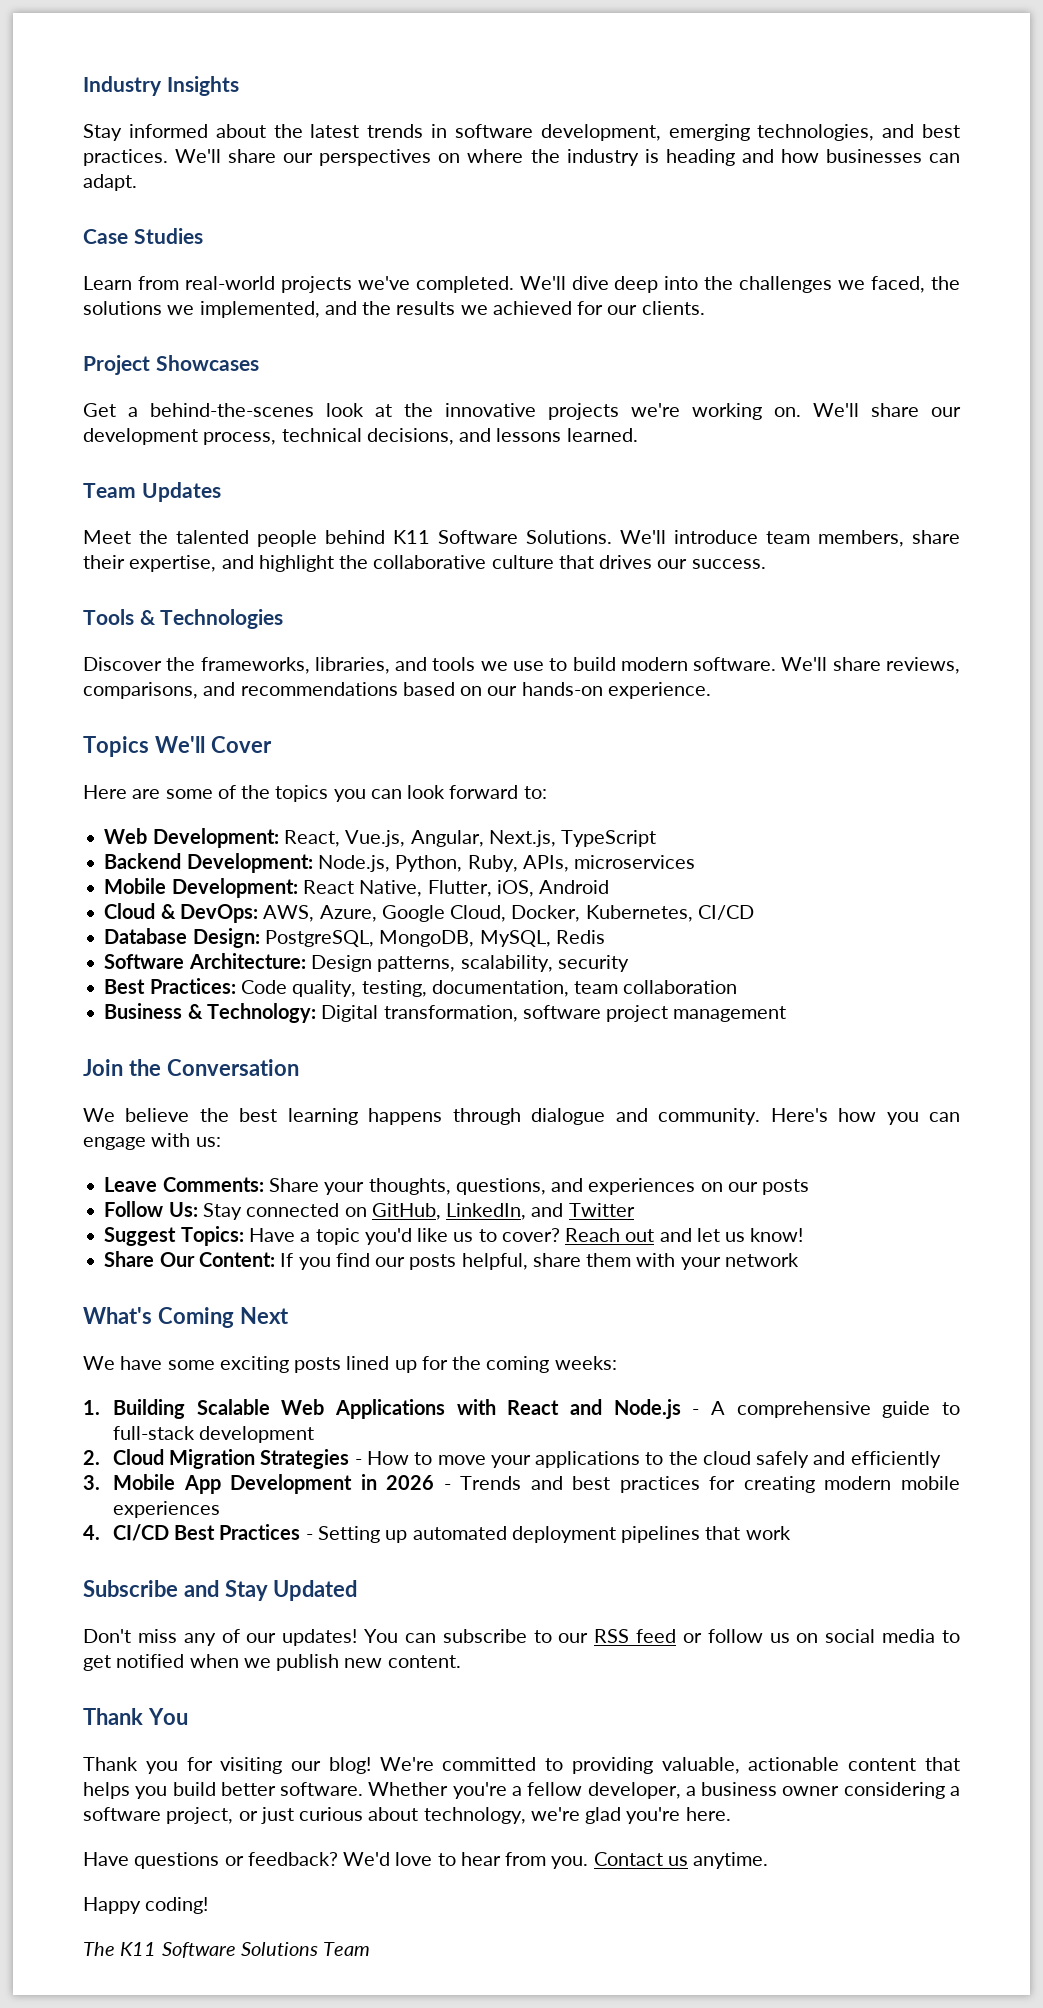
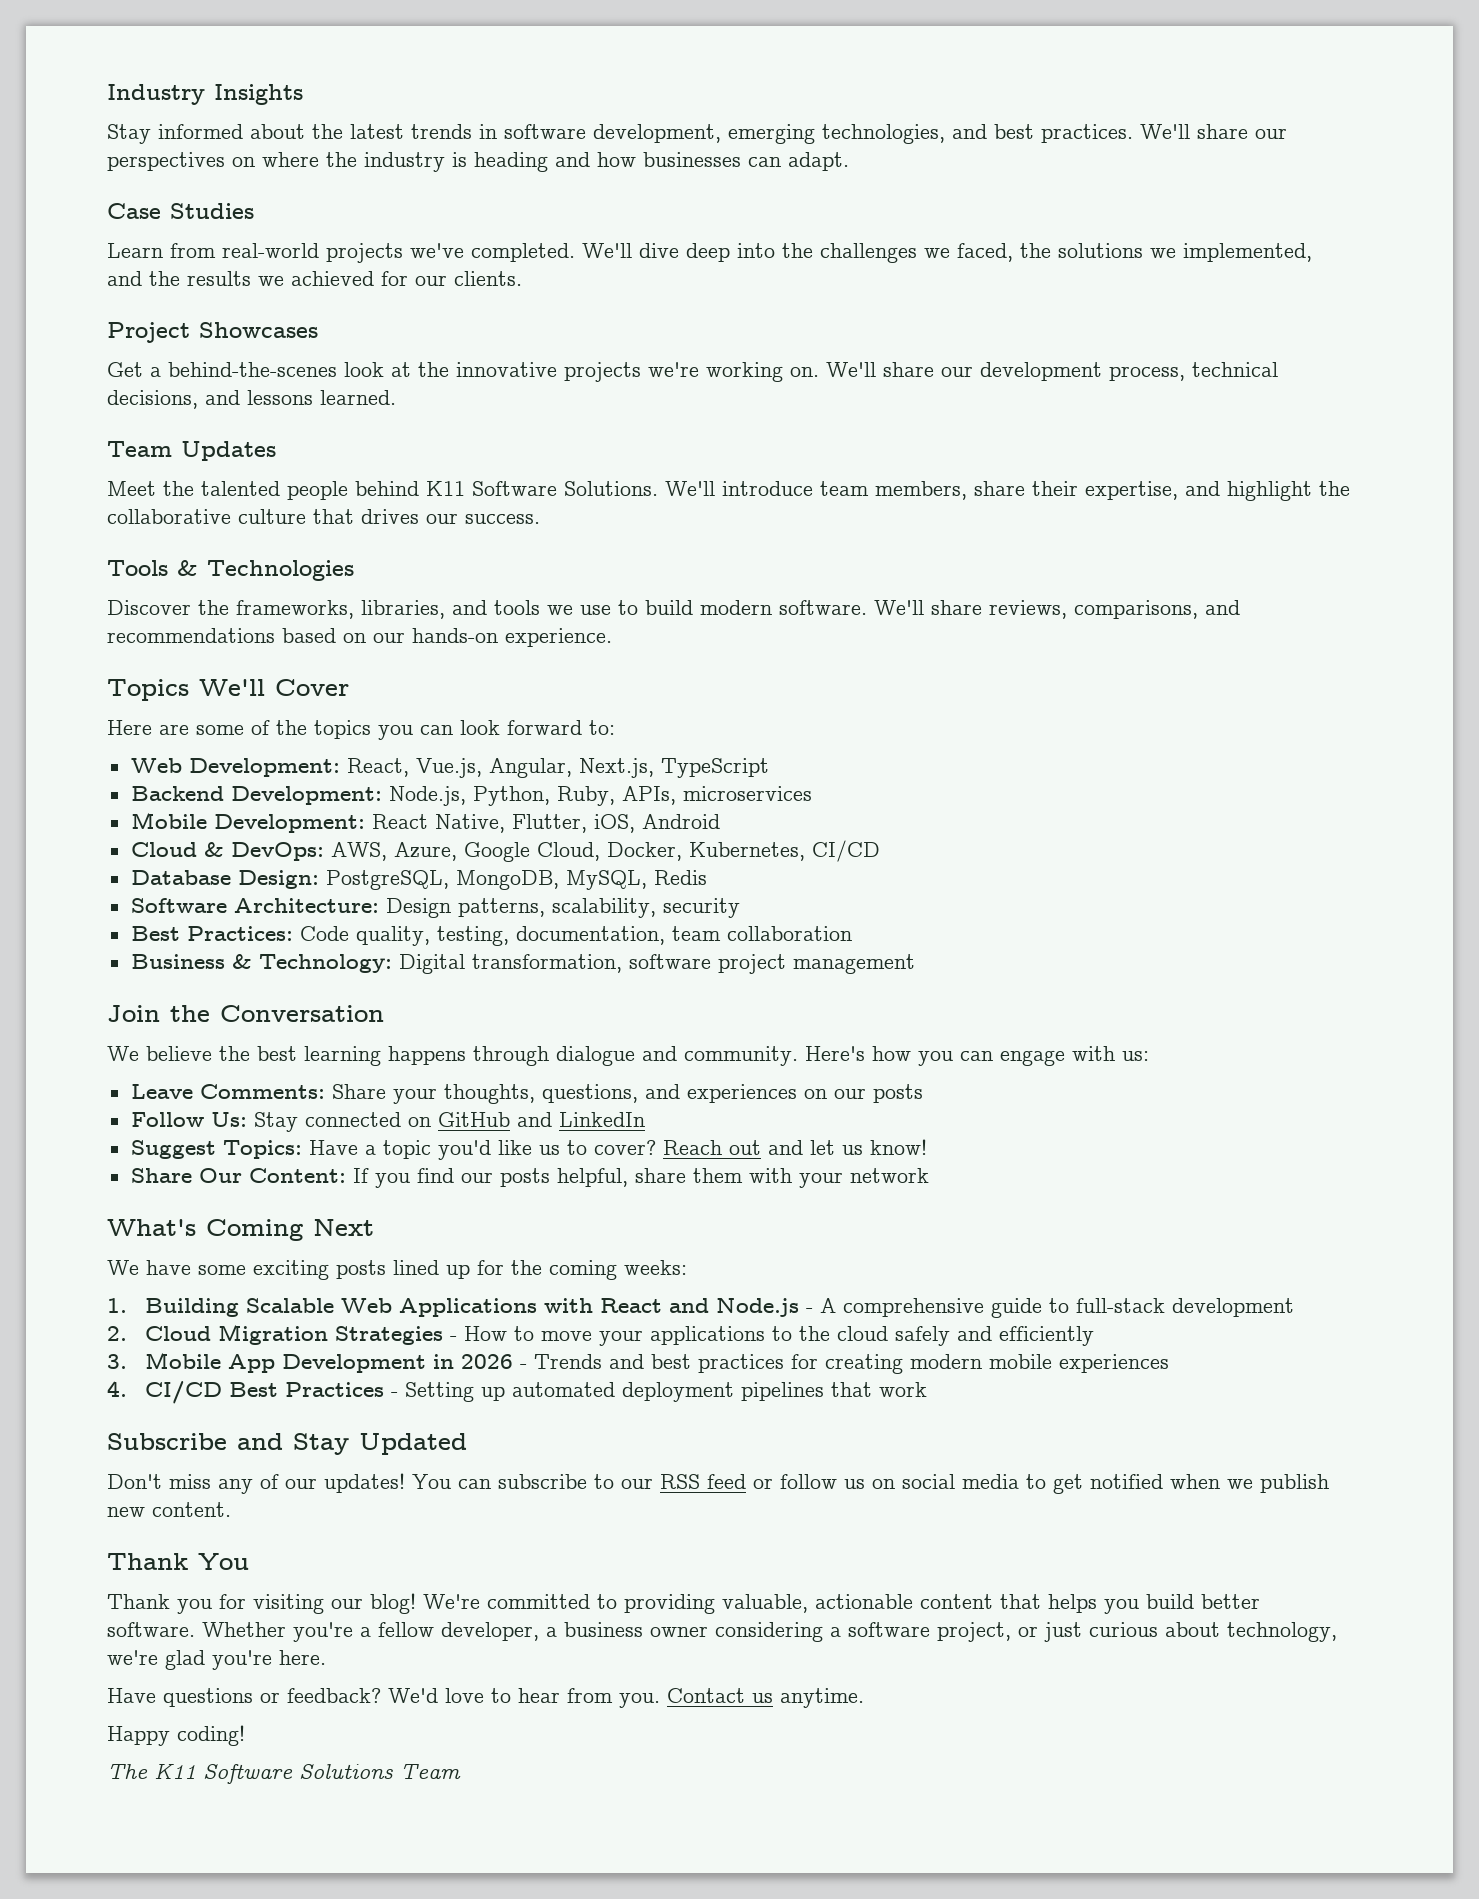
- Follow Us: Stay connected on GitHub, LinkedIn, and Twitter
+ Follow Us: Stay connected on GitHub and LinkedIn

